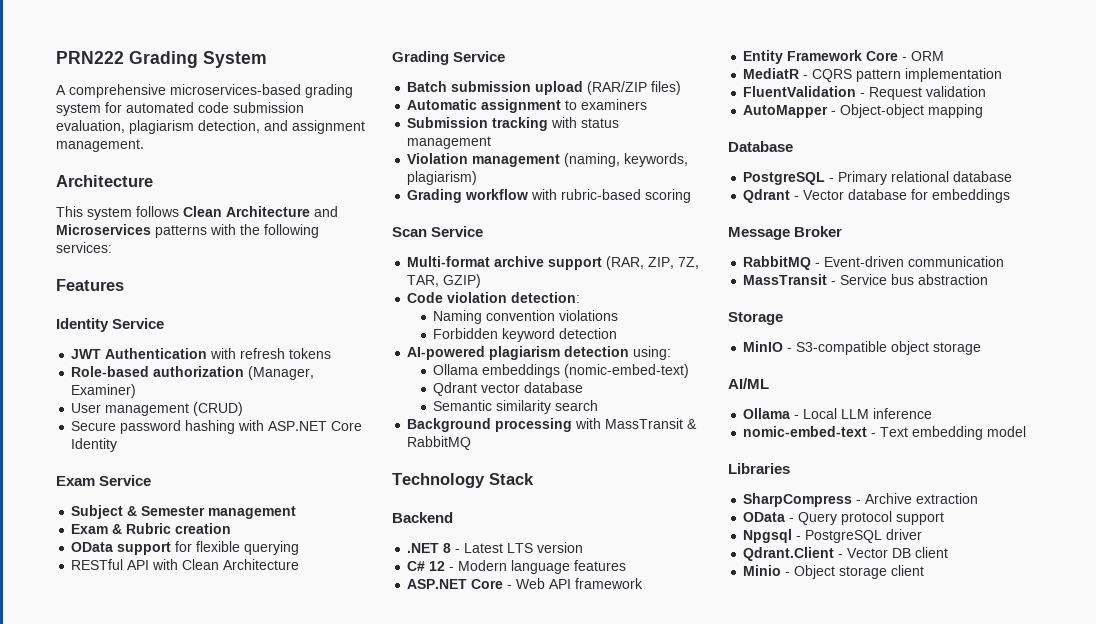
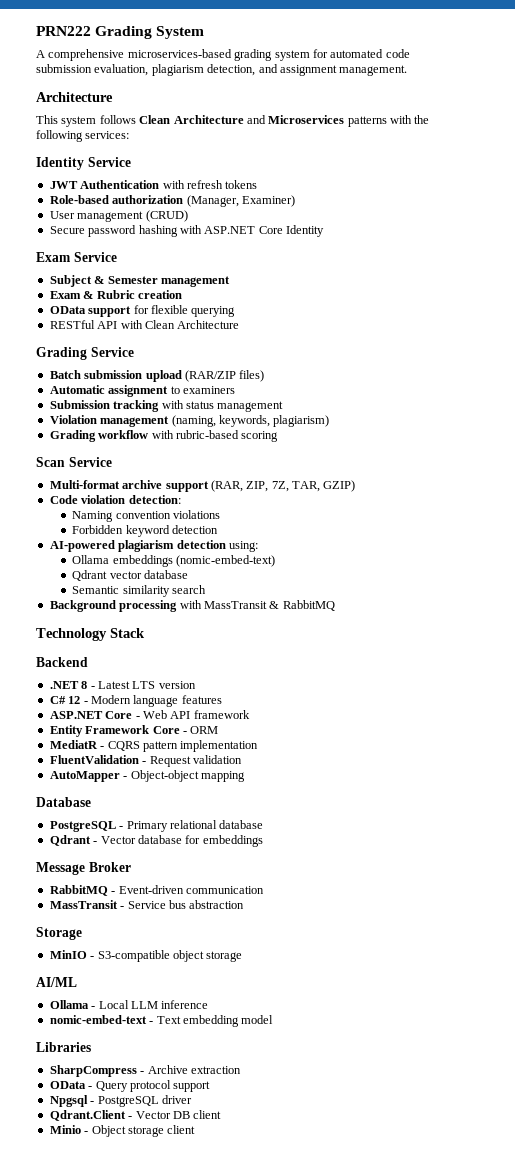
- Features

